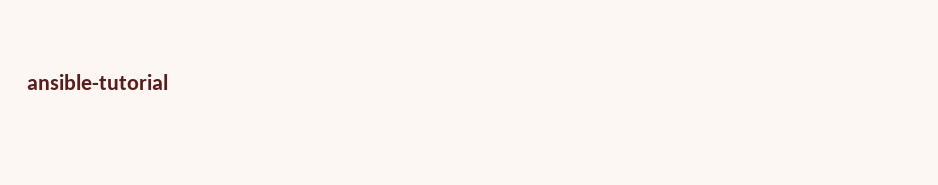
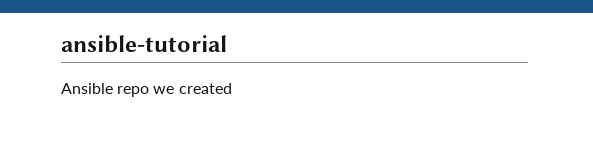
+ Ansible repo we created

